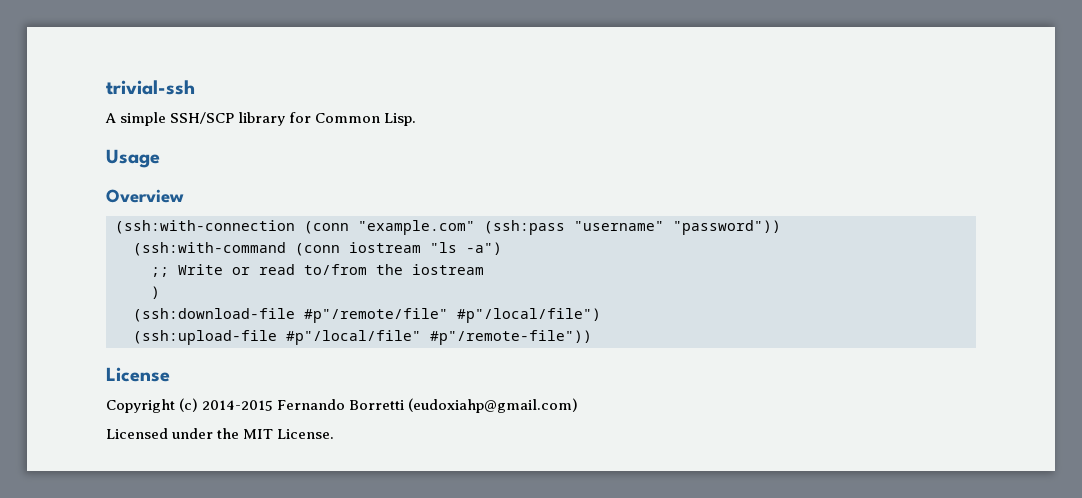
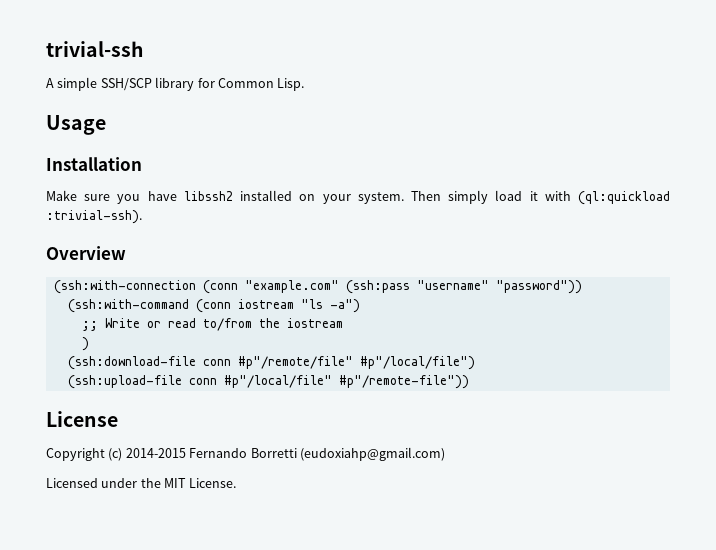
+ Installation
+ Make sure you have libssh2 installed on your system. Then simply load it with (ql:quickload :trivial-ssh).
- (ssh:download-file #p"/remote/file" #p"/local/file")
+ (ssh:download-file conn #p"/remote/file" #p"/local/file")
- (ssh:upload-file #p"/local/file" #p"/remote-file"))
+ (ssh:upload-file conn #p"/local/file" #p"/remote-file"))

